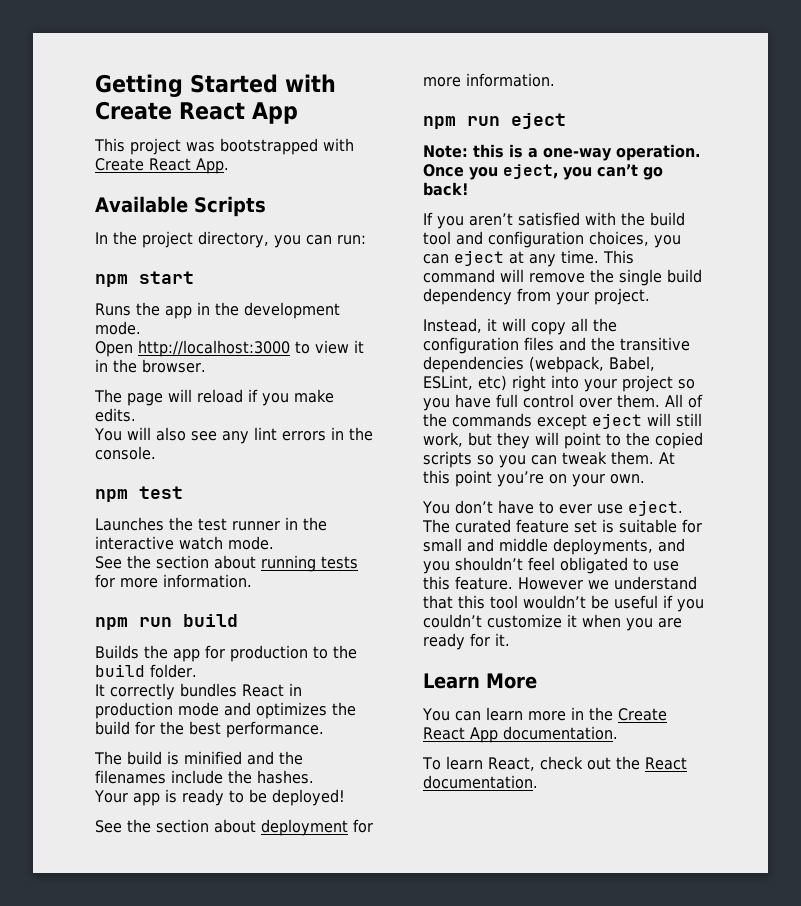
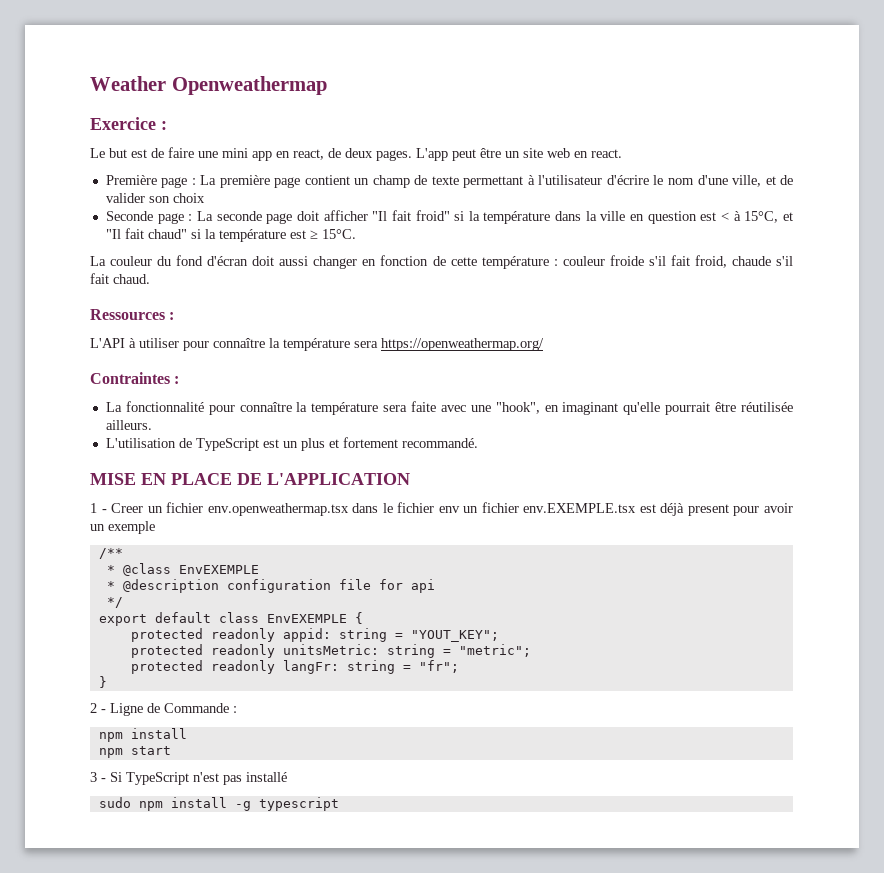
- Getting Started with Create React App
- This project was bootstrapped with Create React App.
- Available Scripts
- In the project directory, you can run:
+ Weather Openweathermap
+ Exercice :
+ Le but est de faire une mini app en react, de deux pages. L'app peut être un site web en react.
+ Première page : La première page contient un champ de texte permettant à l'utilisateur d'écrire le nom d'une ville, et de valider son choix
+ Seconde page : La seconde page doit afficher "Il fait froid" si la température dans la ville en question est < à 15°C, et "Il fait chaud" si la température est ≥ 15°C.
+ La couleur du fond d'écran doit aussi changer en fonction de cette température : couleur froide s'il fait froid, chaude s'il fait chaud.
+ Ressources :
+ L'API à utiliser pour connaître la température sera https://openweathermap.org/
+ Contraintes :
+ La fonctionnalité pour connaître la température sera faite avec une "hook", en imaginant qu'elle pourrait être réutilisée ailleurs.
+ L'utilisation de TypeScript est un plus et fortement recommandé.
+ MISE EN PLACE DE L'APPLICATION
+ 1 - Creer un fichier env.openweathermap.tsx dans le fichier env un fichier env.EXEMPLE.tsx est déjà present pour avoir un exemple
+ /**
+ * @class EnvEXEMPLE
+ * @description configuration file for api
+ */
+ export default class EnvEXEMPLE {
+ protected readonly appid: string = "YOUT_KEY";
+ protected readonly unitsMetric: string = "metric";
+ protected readonly langFr: string = "fr";
+ }
+ 2 - Ligne de Commande :
+ npm install
  npm start
- Runs the app in the development mode.
- Open http://localhost:3000 to view it in the browser.
- The page will reload if you make edits.
- You will also see any lint errors in the console.
- npm test
- Launches the test runner in the interactive watch mode.
- See the section about running tests for more information.
- npm run build
- Builds the app for production to the build folder.
- It correctly bundles React in production mode and optimizes the build for the best performance.
- The build is minified and the filenames include the hashes.
- Your app is ready to be deployed!
- See the section about deployment for more information.
- npm run eject
- Note: this is a one-way operation. Once you eject, you can’t go back!
- If you aren’t satisfied with the build tool and configuration choices, you can eject at any time. This command will remove the single build dependency from your project.
- Instead, it will copy all the configuration files and the transitive dependencies (webpack, Babel, ESLint, etc) right into your project so you have full control over them. All of the commands except eject will still work, but they will point to the copied scripts so you can tweak them. At this point you’re on your own.
- You don’t have to ever use eject. The curated feature set is suitable for small and middle deployments, and you shouldn’t feel obligated to use this feature. However we understand that this tool wouldn’t be useful if you couldn’t customize it when you are ready for it.
- Learn More
- You can learn more in the Create React App documentation.
- To learn React, check out the React documentation.
+ 3 - Si TypeScript n'est pas installé
+ sudo npm install -g typescript

